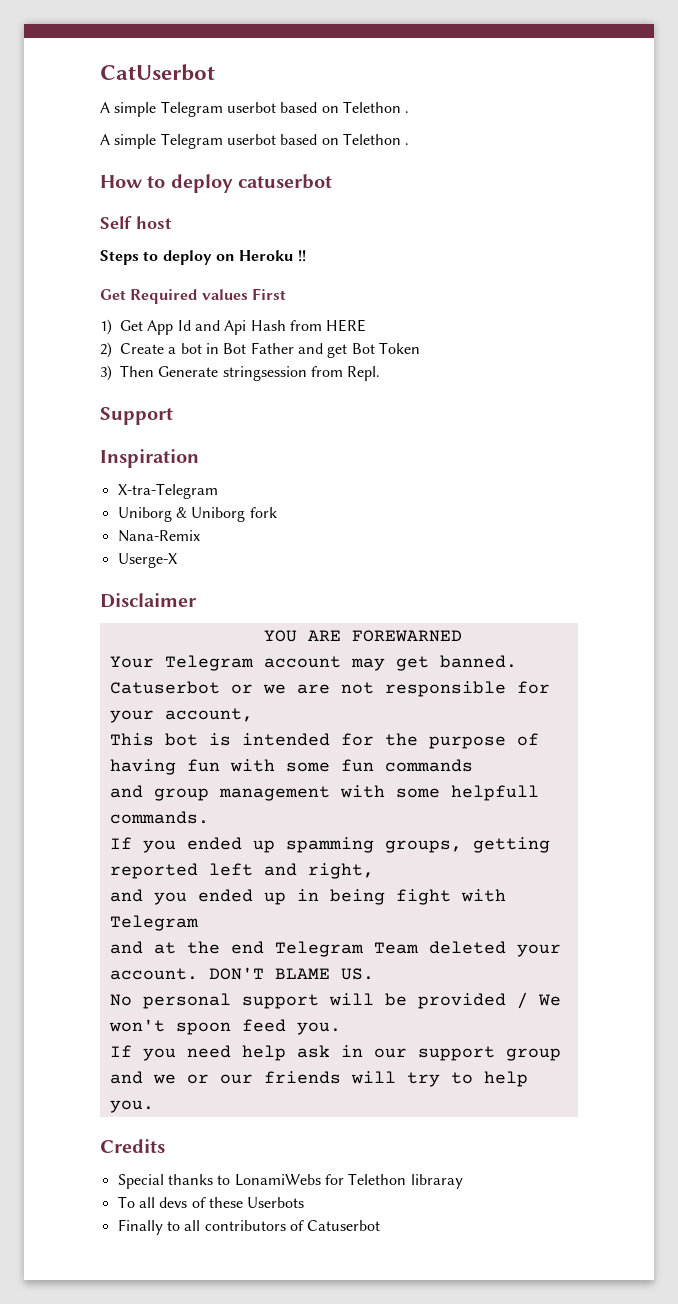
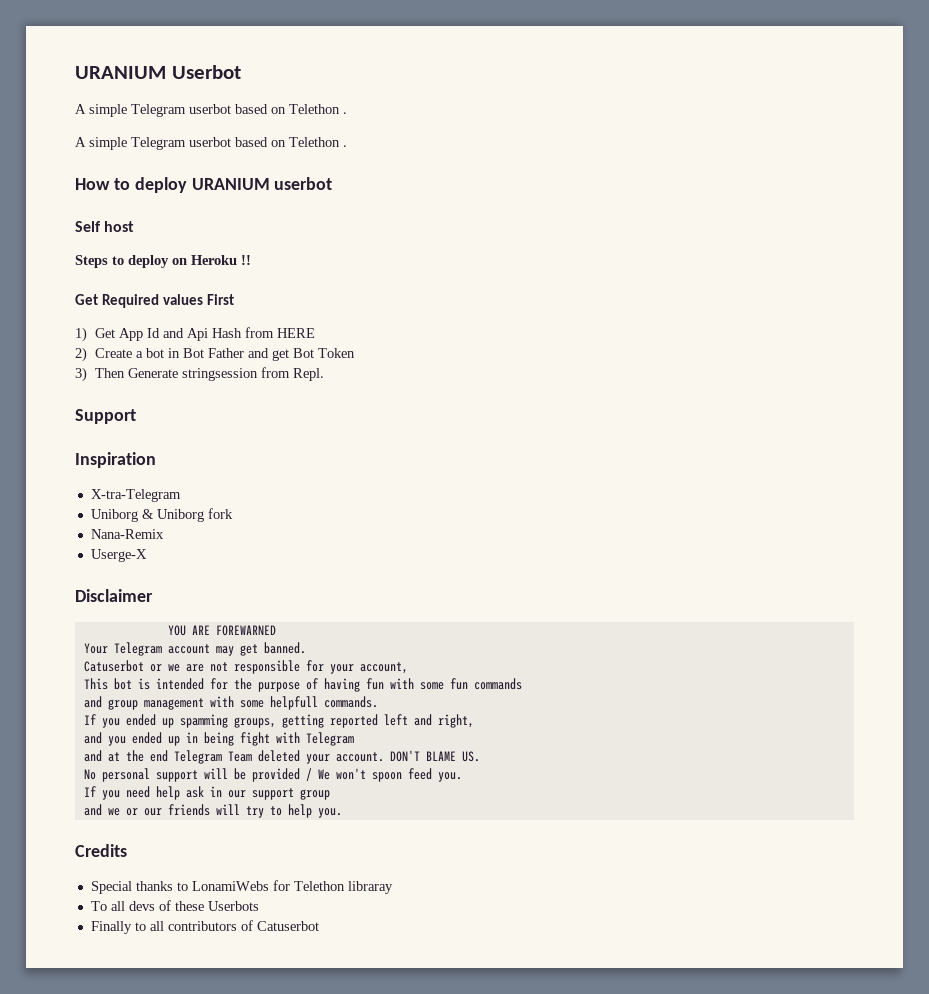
- CatUserbot
+ URANIUM Userbot
- How to deploy catuserbot
+ How to deploy URANIUM userbot

